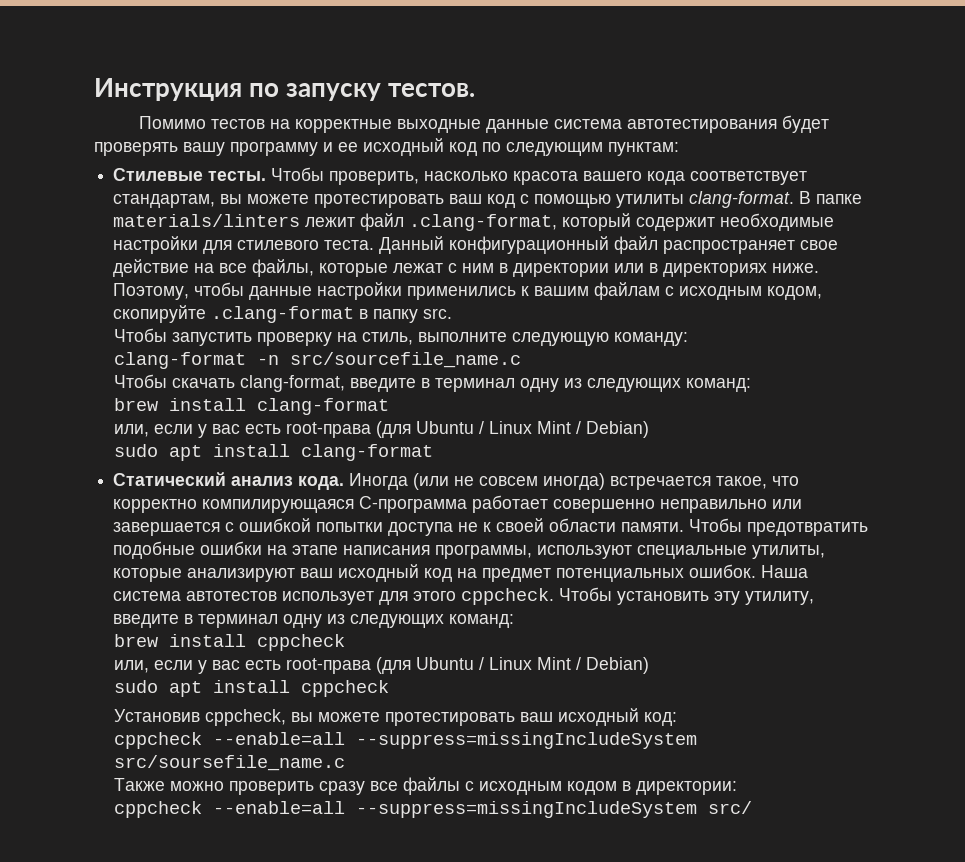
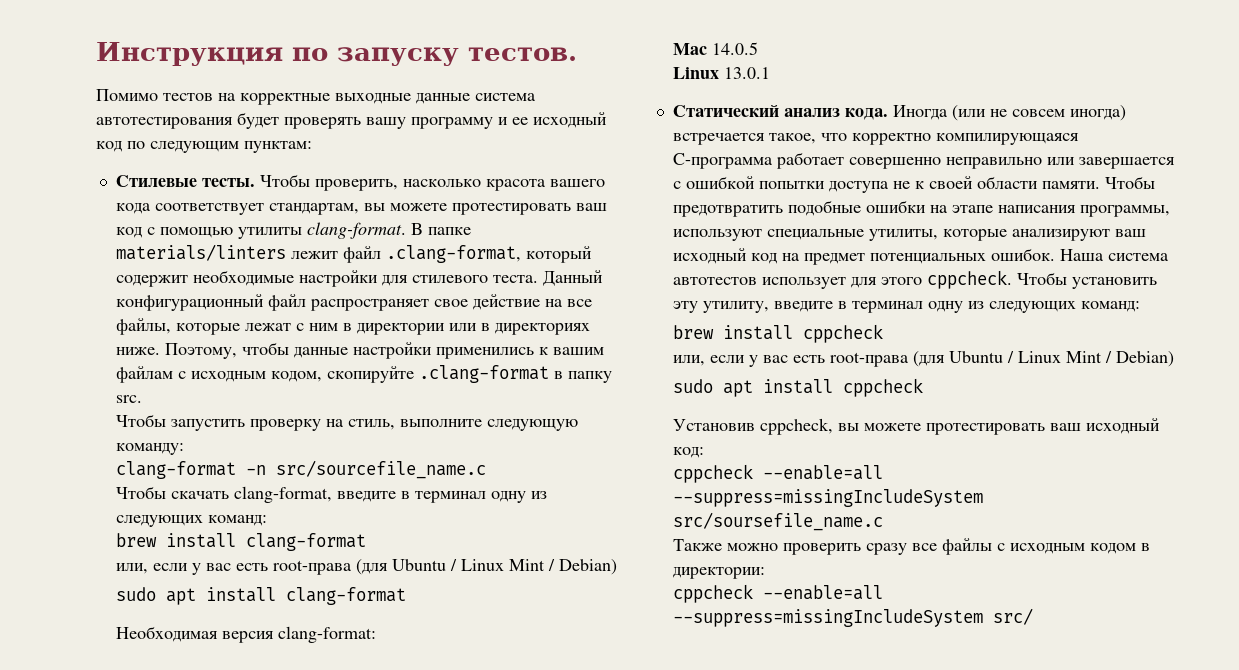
+ Необходимая версия clang-format:
+ Mac 14.0.5
+ Linux 13.0.1

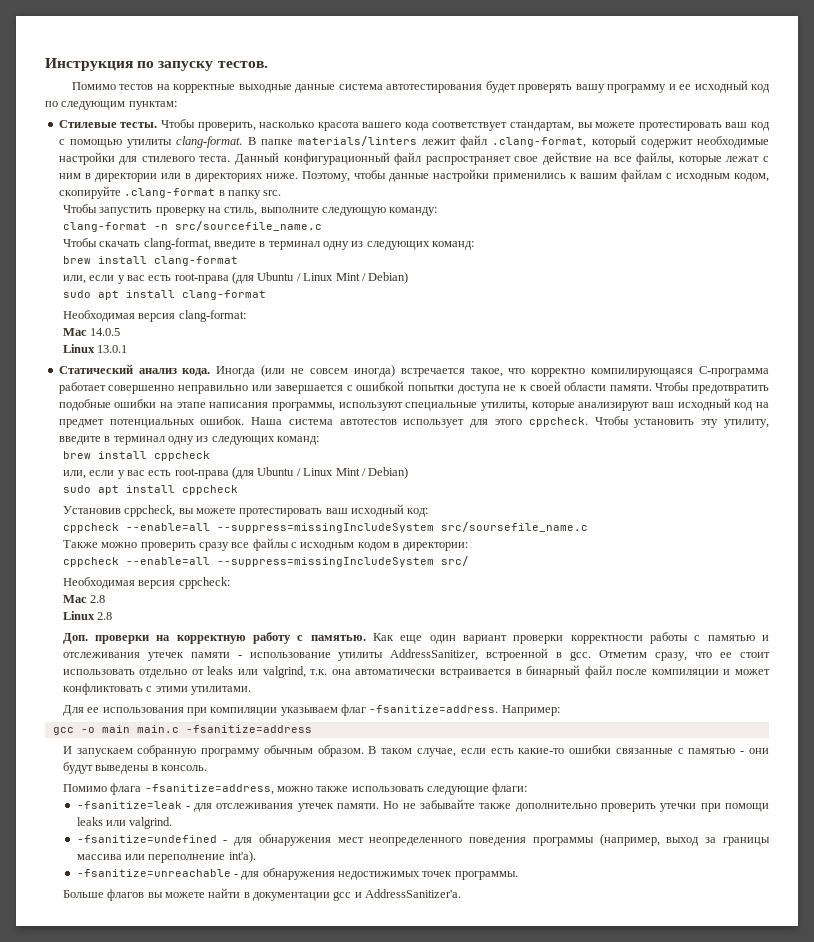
+ Необходимая версия cppcheck:
+ Mac 2.8
+ Linux 2.8
+ Доп. проверки на корректную работу с памятью. Как еще один вариант проверки корректности работы с памятью и отслеживания утечек памяти - использование утилиты AddressSanitizer, встроенной в gcc. Отметим сразу, что ее стоит использовать отдельно от leaks или valgrind, т.к. она автоматически встраивается в бинарный файл после компиляции и может конфликтовать с этими утилитами.
+ Для ее использования при компиляции указываем флаг -fsanitize=address. Например:
+ gcc -o main main.c -fsanitize=address
+ И запускаем собранную программу обычным образом. В таком случае, если есть какие-то ошибки связанные с памятью - они будут выведены в консоль.
+ Помимо флага -fsanitize=address, можно также использовать следующие флаги:
+ -fsanitize=leak - для отслеживания утечек памяти. Но не забывайте также дополнительно проверить утечки при помощи leaks или valgrind.
+ -fsanitize=undefined - для обнаружения мест неопределенного поведения программы (например, выход за границы массива или переполнение int'а).
+ -fsanitize=unreachable - для обнаружения недостижимых точек программы.
+ Больше флагов вы можете найти в документации gcc и AddressSanitizer'а.

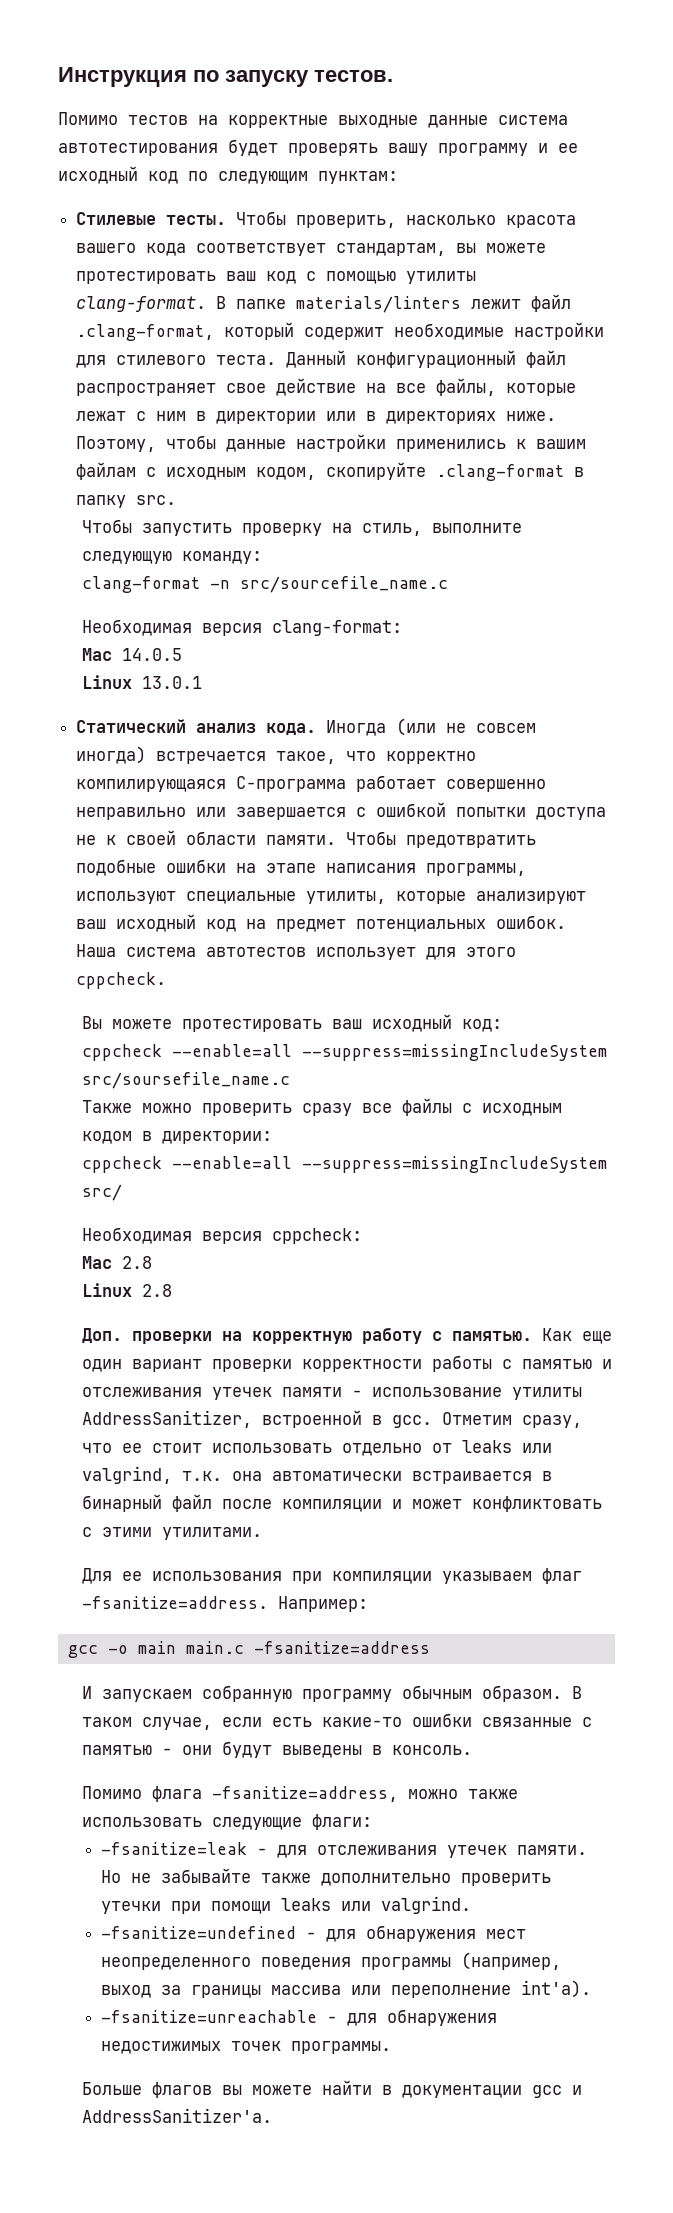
- Чтобы скачать clang-format, введите в терминал одну из следующих команд:
- brew install clang-format
- или, если у вас есть root-права (для Ubuntu / Linux Mint / Debian)
- sudo apt install clang-format
- Наша система автотестов использует для этого cppcheck. Чтобы установить эту утилиту, введите в терминал одну из следующих команд:
- brew install cppcheck
- или, если у вас есть root-права (для Ubuntu / Linux Mint / Debian)
- sudo apt install cppcheck
- Установив cppcheck, вы можете протестировать ваш исходный код:
+ Наша система автотестов использует для этого cppcheck.
+ Вы можете протестировать ваш исходный код:

